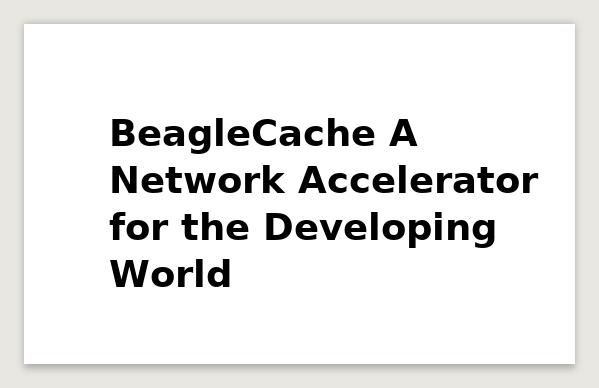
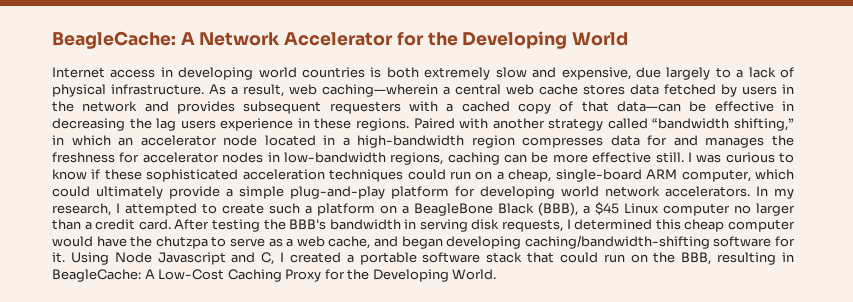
- BeagleCache A Network Accelerator for the Developing World
+ BeagleCache: A Network Accelerator for the Developing World
+ Internet access in developing world countries is both extremely slow and expensive, due largely to a lack of physical infrastructure. As a result, web caching—wherein a central web cache stores data fetched by users in the network and provides subsequent requesters with a cached copy of that data—can be effective in decreasing the lag users experience in these regions. Paired with another strategy called “bandwidth shifting,” in which an accelerator node located in a high-bandwidth region compresses data for and manages the freshness for accelerator nodes in low-bandwidth regions, caching can be more effective still. I was curious to know if these sophisticated acceleration techniques could run on a cheap, single-board ARM computer, which could ultimately provide a simple plug-and-play platform for developing world network accelerators. In my research, I attempted to create such a platform on a BeagleBone Black (BBB), a $45 Linux computer no larger than a credit card. After testing the BBB's bandwidth in serving disk requests, I determined this cheap computer would have the chutzpa to serve as a web cache, and began developing caching/bandwidth-shifting software for it. Using Node Javascript and C, I created a portable software stack that could run on the BBB, resulting in BeagleCache: A Low-Cost Caching Proxy for the Developing World.

